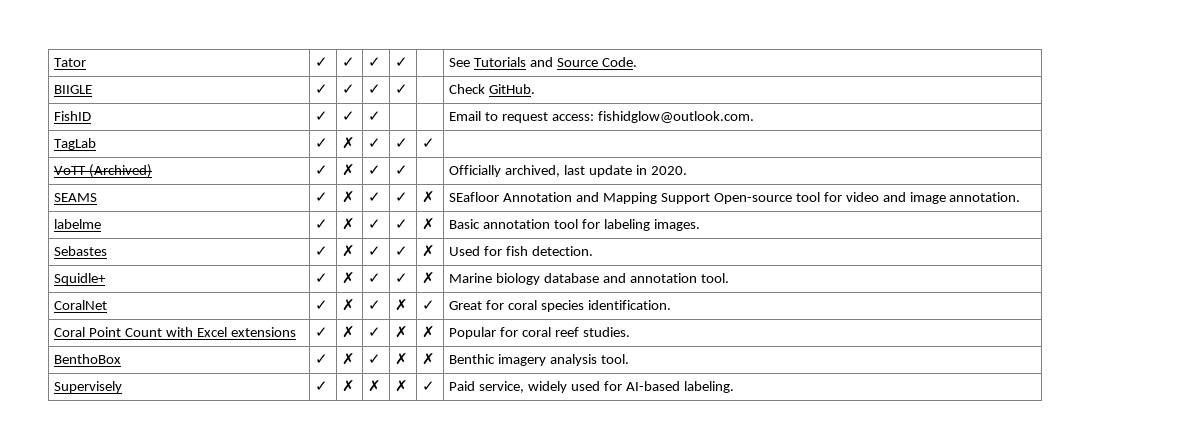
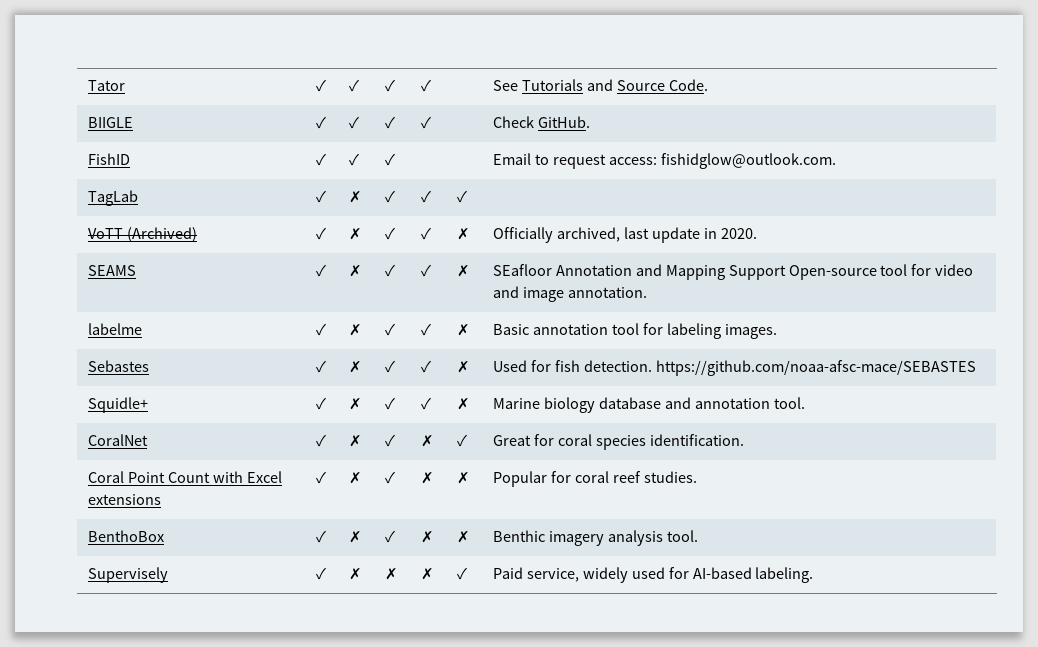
- VoTT (Archived) | ✓ | ✗ | ✓ | ✓ | | Officially archived, last update in 2020.
+ VoTT (Archived) | ✓ | ✗ | ✓ | ✓ | ✗ | Officially archived, last update in 2020.
- Sebastes | ✓ | ✗ | ✓ | ✓ | ✗ | Used for fish detection.
+ Sebastes | ✓ | ✗ | ✓ | ✓ | ✗ | Used for fish detection. https://github.com/noaa-afsc-mace/SEBASTES

